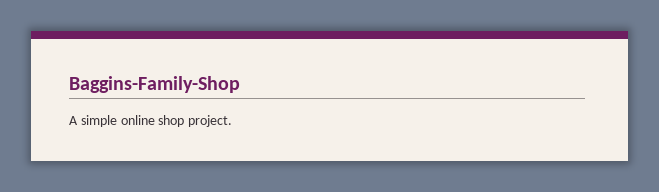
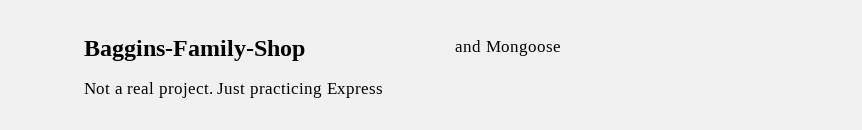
- A simple online shop project.
+ Not a real project. Just practicing Express and Mongoose

